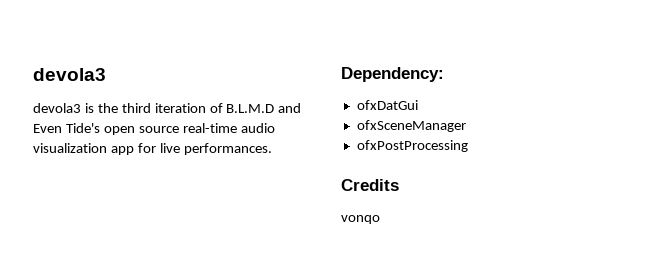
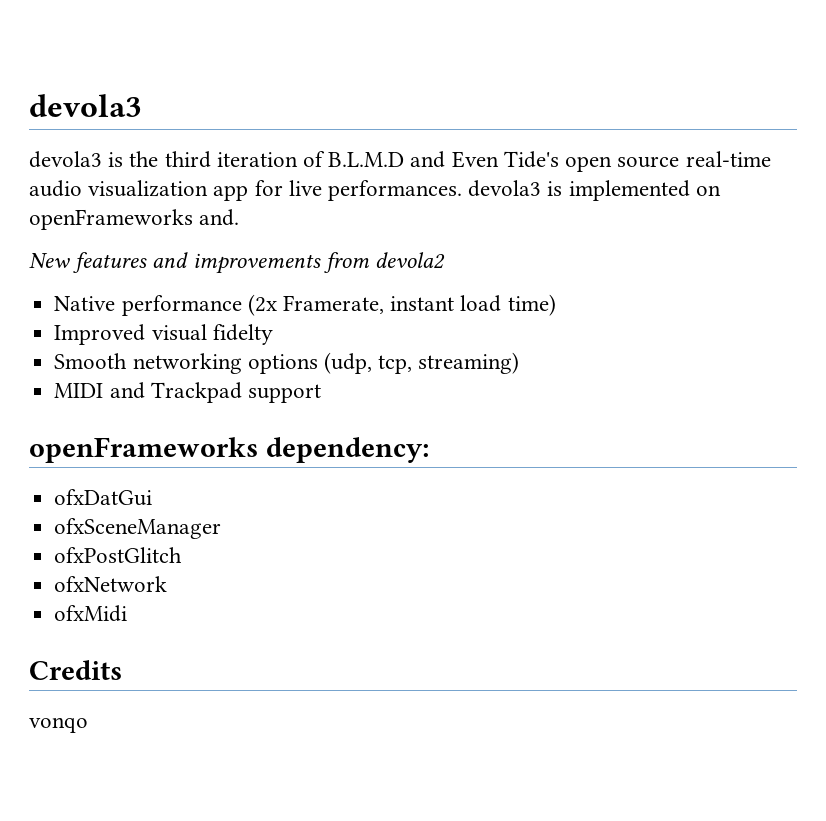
- devola3 is the third iteration of B.L.M.D and Even Tide's open source real-time audio visualization app for live performances.
- Dependency:
+ devola3 is the third iteration of B.L.M.D and Even Tide's open source real-time audio visualization app for live performances. devola3 is implemented on openFrameworks and.
+ New features and improvements from devola2
+ Native performance (2x Framerate, instant load time)
+ Improved visual fidelty
+ Smooth networking options (udp, tcp, streaming)
+ MIDI and Trackpad support
+ openFrameworks dependency:
- ofxPostProcessing
+ ofxPostGlitch
+ ofxNetwork
+ ofxMidi

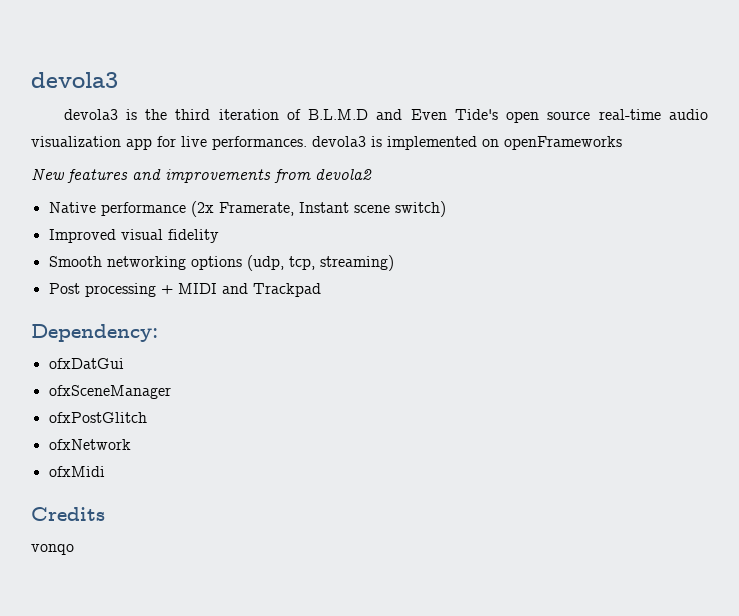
- devola3 is the third iteration of B.L.M.D and Even Tide's open source real-time audio visualization app for live performances. devola3 is implemented on openFrameworks and.
+ devola3 is the third iteration of B.L.M.D and Even Tide's open source real-time audio visualization app for live performances. devola3 is implemented on openFrameworks
- Native performance (2x Framerate, instant load time)
+ Native performance (2x Framerate, Instant scene switch)
- Improved visual fidelty
+ Improved visual fidelity
- MIDI and Trackpad support
- openFrameworks dependency:
+ Post processing + MIDI and Trackpad
+ Dependency:

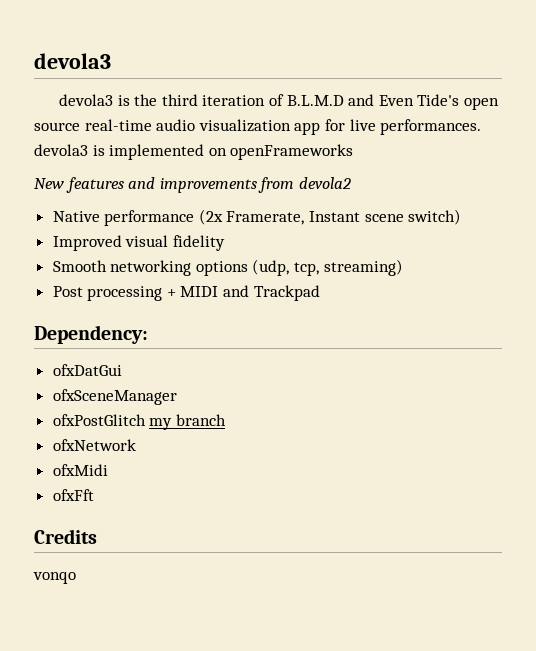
- ofxPostGlitch
+ ofxPostGlitch my branch
+ ofxFft

